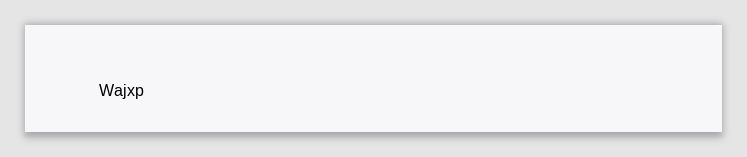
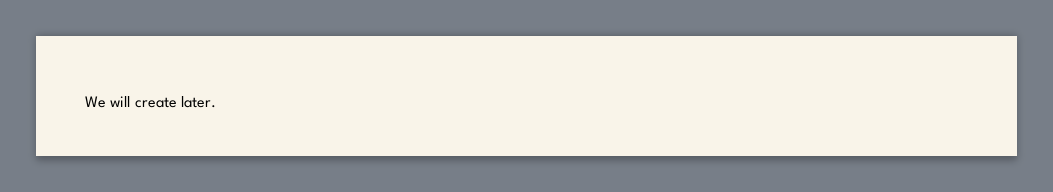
- Wajxp
+ We will create later.

